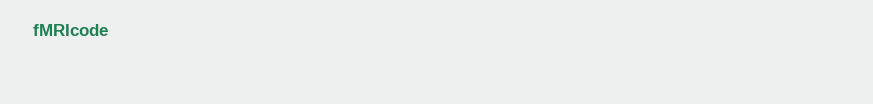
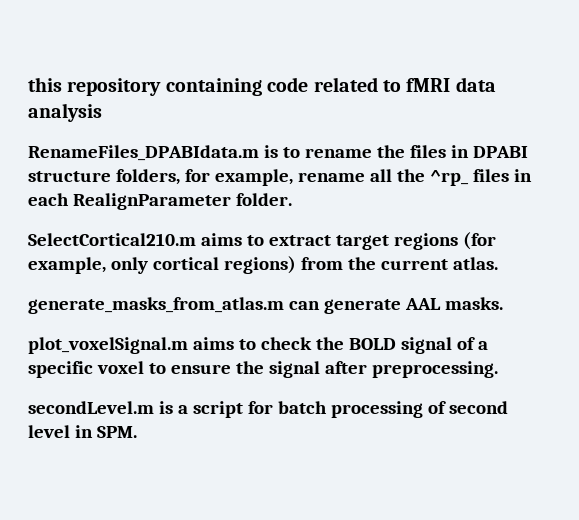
- fMRIcode
+ this repository containing code related to fMRI data analysis
+ RenameFiles_DPABIdata.m is to rename the files in DPABI structure folders, for example, rename all the ^rp_ files in each RealignParameter folder.
+ SelectCortical210.m aims to extract target regions (for example, only cortical regions) from the current atlas.
+ generate_masks_from_atlas.m can generate AAL masks.
+ plot_voxelSignal.m aims to check the BOLD signal of a specific voxel to ensure the signal after preprocessing.
+ secondLevel.m is a script for batch processing of second level in SPM.

